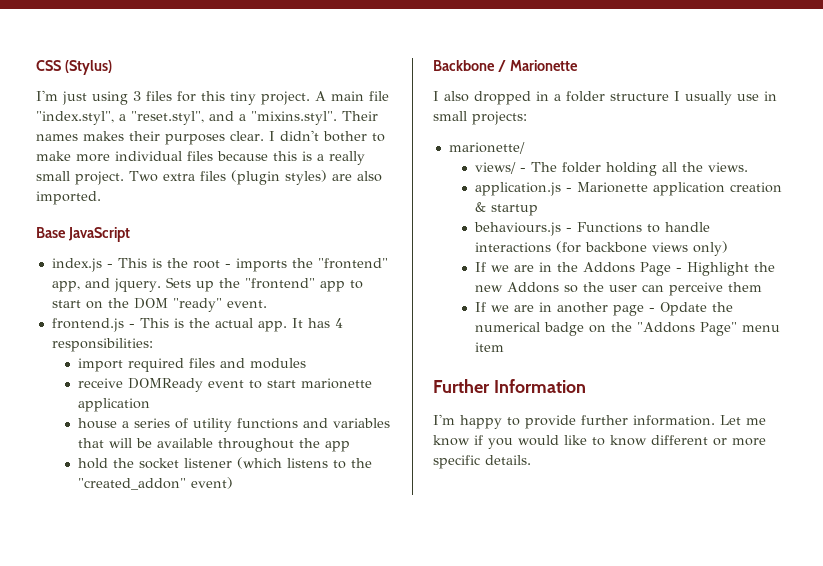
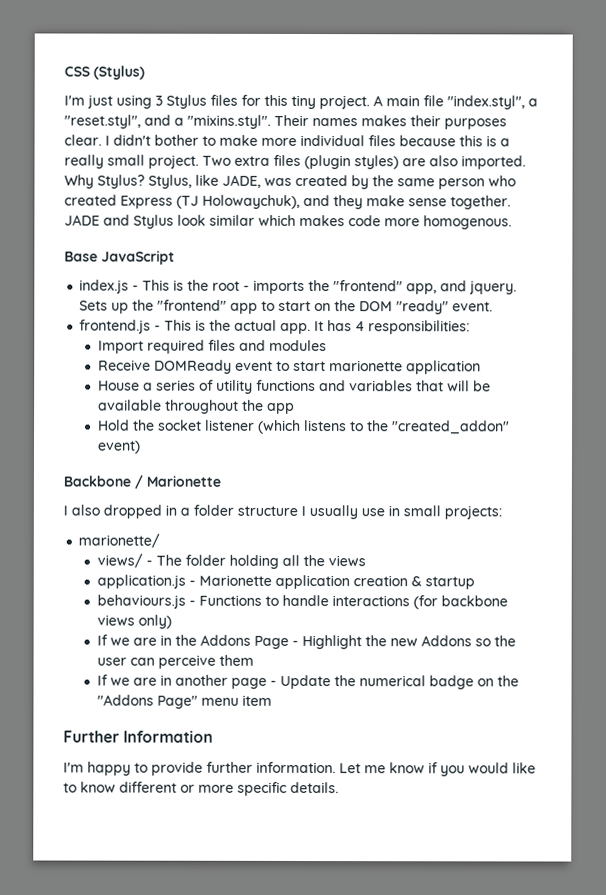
- I'm just using 3 files for this tiny project.
+ I'm just using 3 Stylus files for this tiny project.
+ Why Stylus? Stylus, like JADE, was created by the same person who created Express (TJ Holowaychuk), and they make sense together. JADE and Stylus look similar which makes code more homogenous.
- import required files and modules
+ Import required files and modules
- receive DOMReady event to start marionette application
+ Receive DOMReady event to start marionette application
- house a series of utility functions and variables that will be available throughout the app
+ House a series of utility functions and variables that will be available throughout the app
- hold the socket listener (which listens to the "created_addon" event)
+ Hold the socket listener (which listens to the "created_addon" event)
- views/ - The folder holding all the views.
+ views/ - The folder holding all the views
- If we are in another page - Opdate the numerical badge on the "Addons Page" menu item
+ If we are in another page - Update the numerical badge on the "Addons Page" menu item

